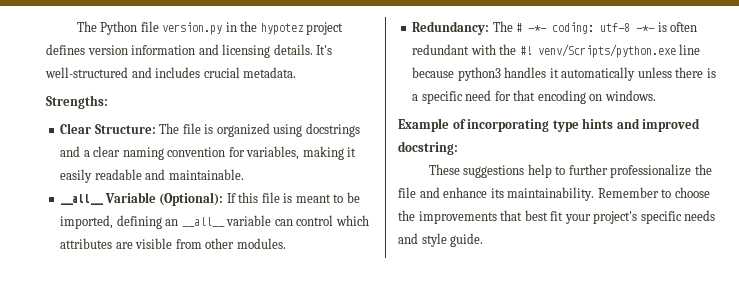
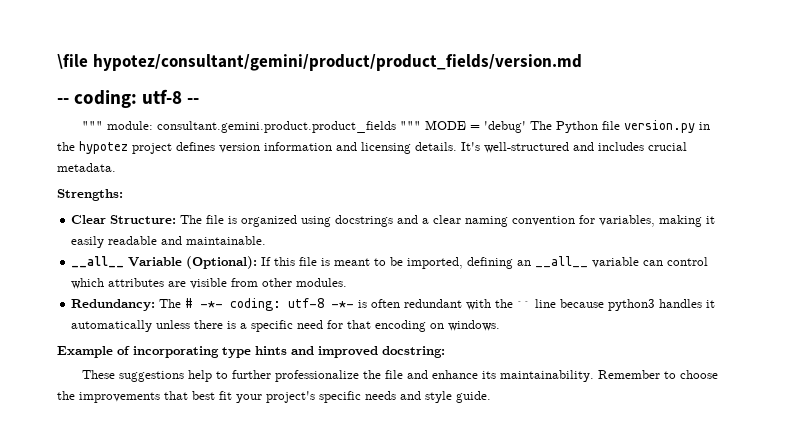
- The Python file version.py in the hypotez project defines version information and licensing details.
+ \file hypotez/consultant/gemini/product/product_fields/version.md
+ -- coding: utf-8 --
+ """ module: consultant.gemini.product.product_fields """ MODE = 'debug' The Python file version.py in the hypotez project defines version information and licensing details.
- Redundancy: The # -*- coding: utf-8 -*- is often redundant with the #! venv/Scripts/python.exe line because python3 handles it automatically unless there is a specific need for that encoding on windows.
+ Redundancy: The # -*- coding: utf-8 -*- is often redundant with the `` line because python3 handles it automatically unless there is a specific need for that encoding on windows.

